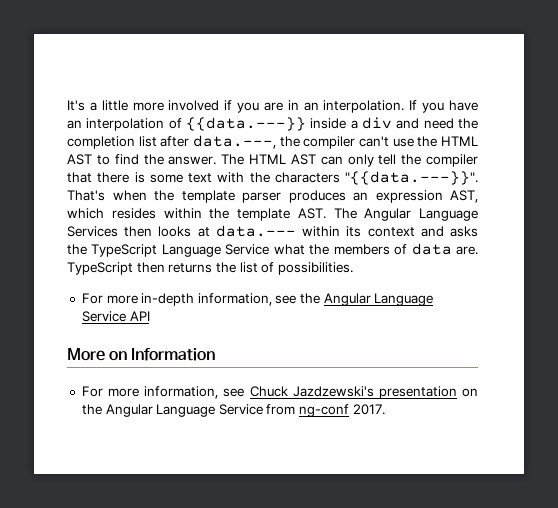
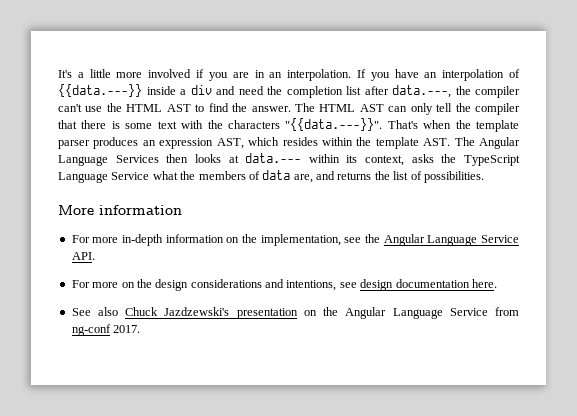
- The HTML AST can only tell the compiler that there is some text with the characters "{{data.---}}". That's when the template parser produces an expression AST, which resides within the template AST. The Angular Language Services then looks at data.--- within its context and asks the TypeScript Language Service what the members of data are. TypeScript then returns the list of possibilities.
+ The HTML AST can only tell the compiler that there is some text with the characters "{{data.---}}". That's when the template parser produces an expression AST, which resides within the template AST. The Angular Language Services then looks at data.--- within its context, asks the TypeScript Language Service what the members of data are, and returns the list of possibilities.
+ More information
- For more in-depth information, see the Angular Language Service API
- More on Information
- For more information, see Chuck Jazdzewski's presentation on the Angular Language Service from ng-conf 2017.
+ For more in-depth information on the implementation, see the Angular Language Service API.
+ For more on the design considerations and intentions, see design documentation here.
+ See also Chuck Jazdzewski's presentation on the Angular Language Service from ng-conf 2017.

